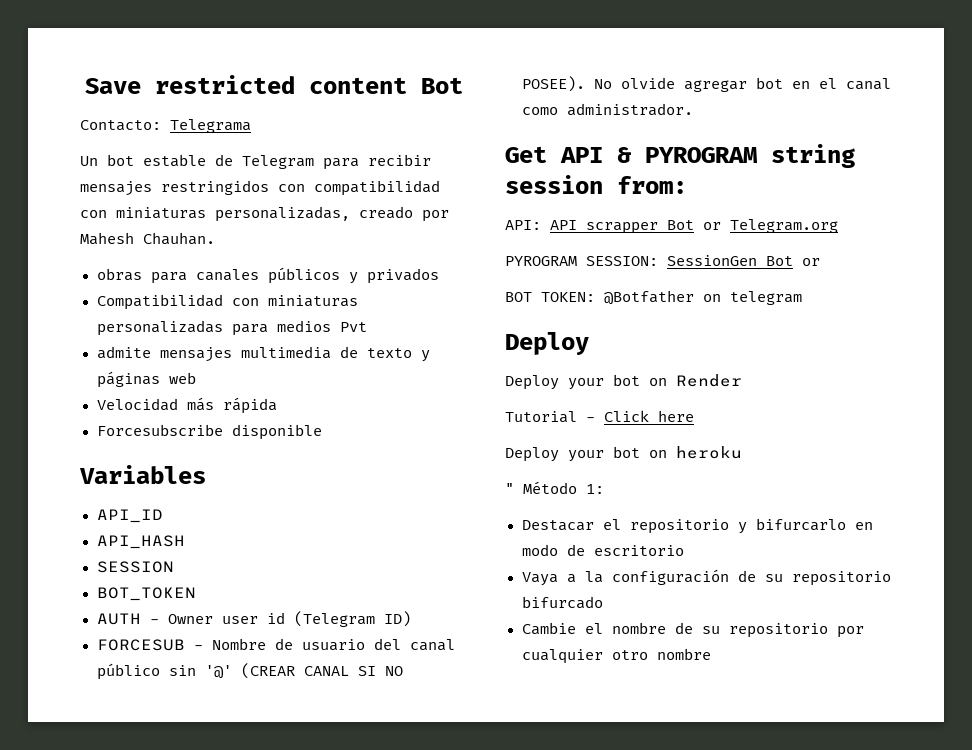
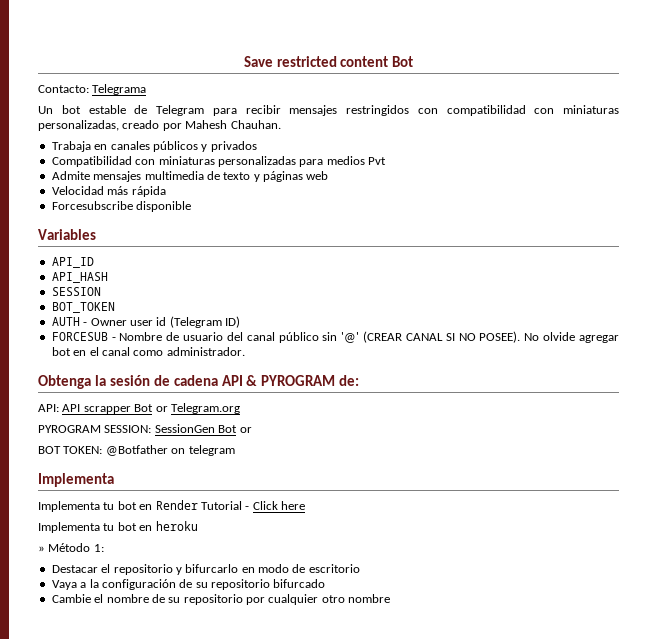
- obras para canales públicos y privados
+ Trabaja en canales públicos y privados
- admite mensajes multimedia de texto y páginas web
+ Admite mensajes multimedia de texto y páginas web
- Get API & PYROGRAM string session from:
+ Obtenga la sesión de cadena API & PYROGRAM de:
  BOT TOKEN: @Botfather on telegram
- Deploy
- Deploy your bot on Render
- Tutorial - Click here
+ Implementa
+ Implementa tu bot en Render Tutorial - Click here
- Deploy your bot on heroku
+ Implementa tu bot en heroku
- " Método 1:
+ » Método 1:

